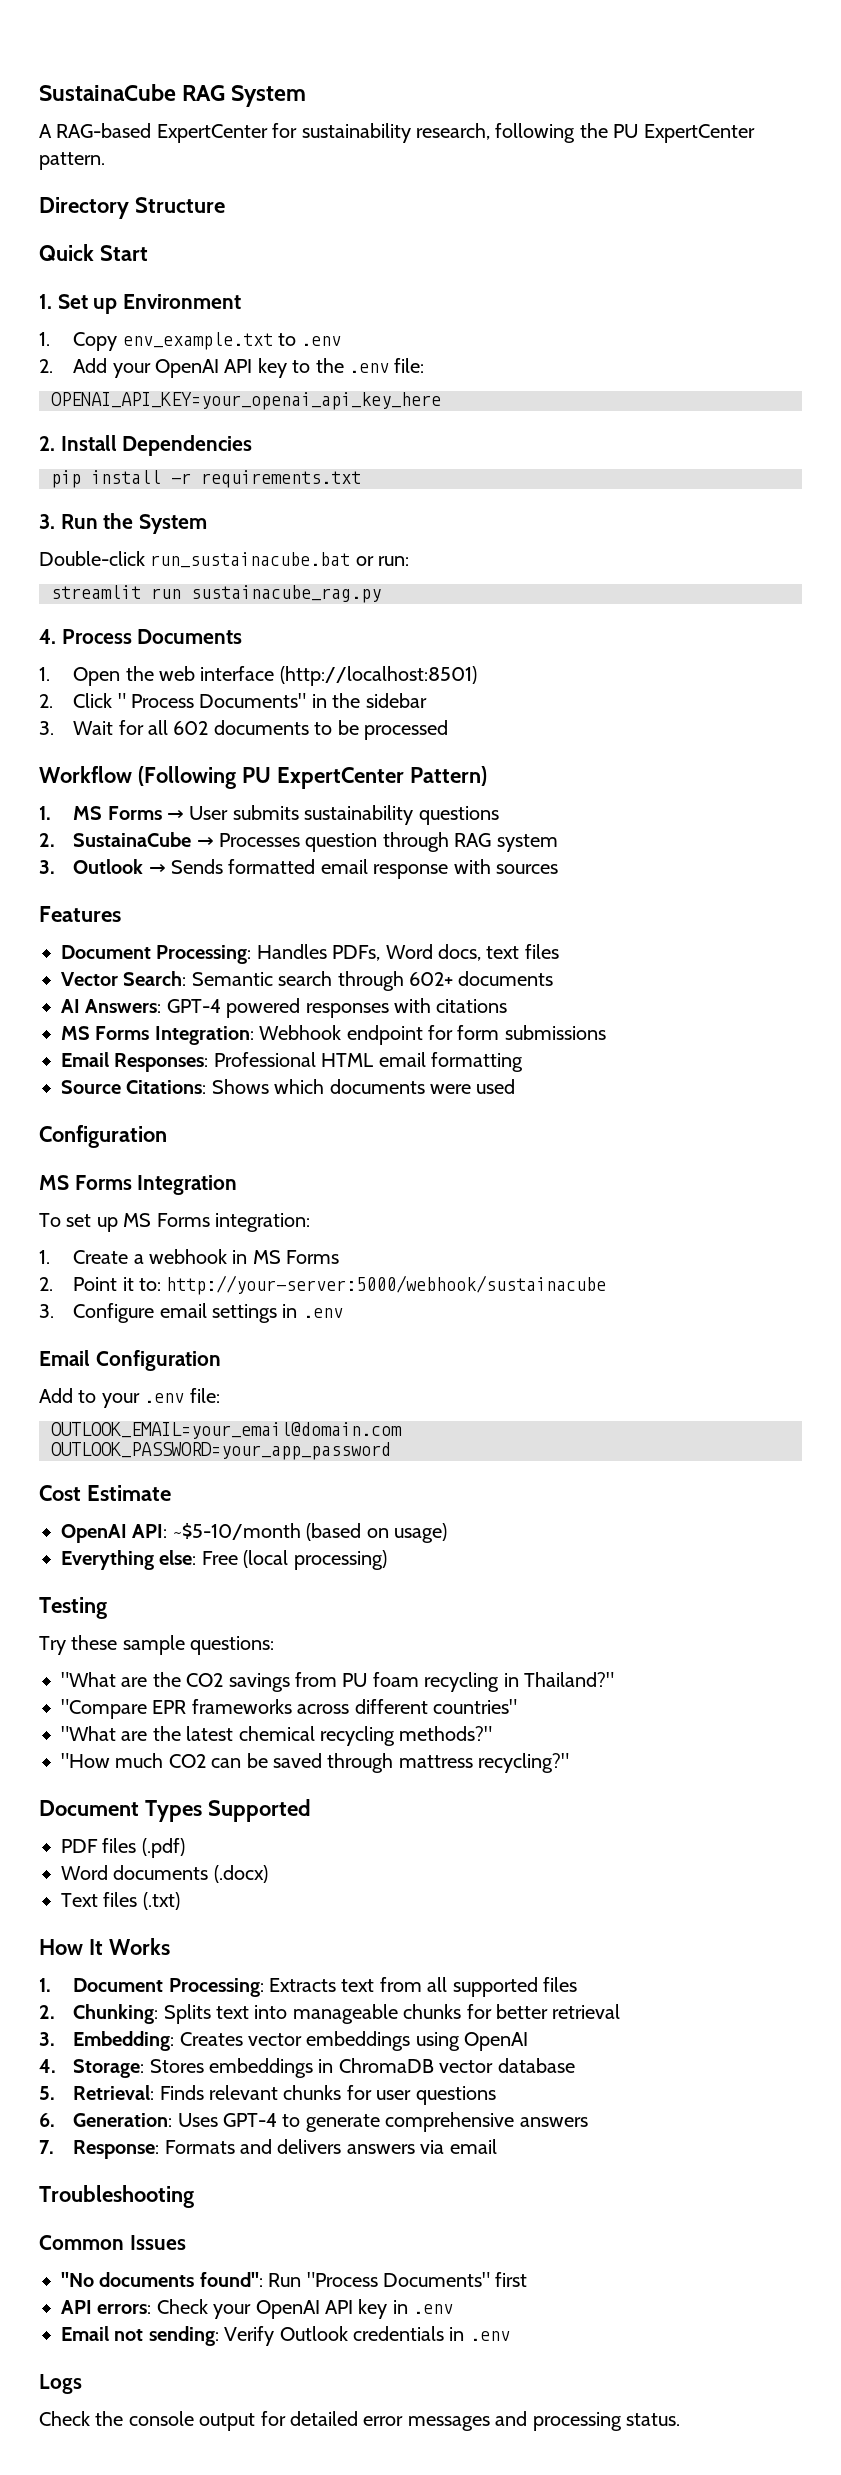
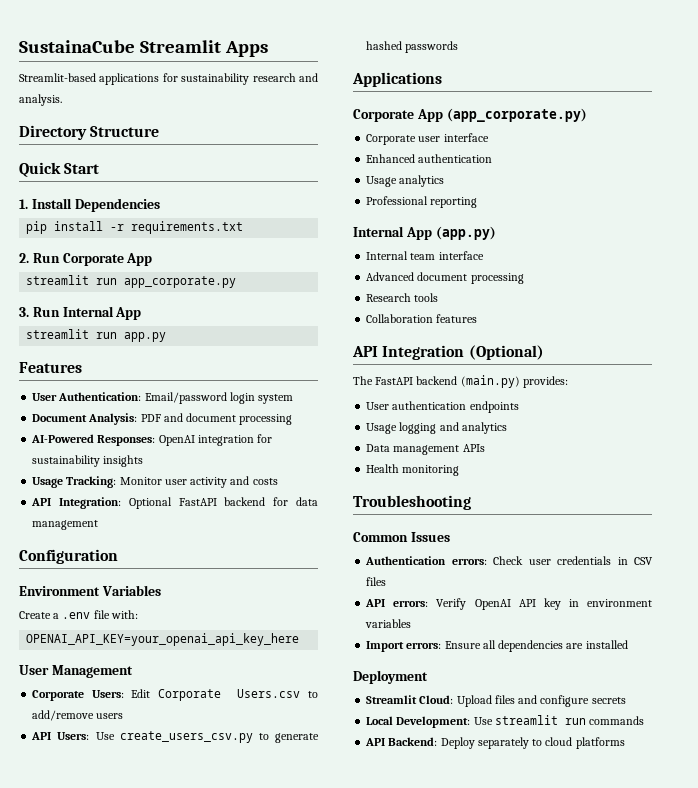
- SustainaCube RAG System
- A RAG-based ExpertCenter for sustainability research, following the PU ExpertCenter pattern.
+ SustainaCube Streamlit Apps
+ Streamlit-based applications for sustainability research and analysis.
- 1. Set up Environment
- 1. Copy env_example.txt to .env
- 2. Add your OpenAI API key to the .env file:
- OPENAI_API_KEY=your_openai_api_key_here
- 2. Install Dependencies
+ 1. Install Dependencies
- 3. Run the System
- Double-click run_sustainacube.bat or run:
- streamlit run sustainacube_rag.py
- 4. Process Documents
- 1. Open the web interface (http://localhost:8501)
- 2. Click " Process Documents" in the sidebar
- 3. Wait for all 602 documents to be processed
- Workflow (Following PU ExpertCenter Pattern)
- 1. MS Forms → User submits sustainability questions
- 2. SustainaCube → Processes question through RAG system
- 3. Outlook → Sends formatted email response with sources
+ 2. Run Corporate App
+ streamlit run app_corporate.py
+ 3. Run Internal App
+ streamlit run app.py
  Features
- Document Processing: Handles PDFs, Word docs, text files
- Vector Search: Semantic search through 602+ documents
- AI Answers: GPT-4 powered responses with citations
- MS Forms Integration: Webhook endpoint for form submissions
- Email Responses: Professional HTML email formatting
- Source Citations: Shows which documents were used
+ User Authentication: Email/password login system
+ Document Analysis: PDF and document processing
+ AI-Powered Responses: OpenAI integration for sustainability insights
+ Usage Tracking: Monitor user activity and costs
+ API Integration: Optional FastAPI backend for data management
  Configuration
- MS Forms Integration
- To set up MS Forms integration:
- 1. Create a webhook in MS Forms
- 2. Point it to: http://your-server:5000/webhook/sustainacube
- 3. Configure email settings in .env
- Email Configuration
- Add to your .env file:
- OUTLOOK_EMAIL=your_email@domain.com
- OUTLOOK_PASSWORD=your_app_password
- Cost Estimate
- OpenAI API: ~$5-10/month (based on usage)
- Everything else: Free (local processing)
- Testing
- Try these sample questions:
- "What are the CO2 savings from PU foam recycling in Thailand?"
- "Compare EPR frameworks across different countries"
- "What are the latest chemical recycling methods?"
- "How much CO2 can be saved through mattress recycling?"
- Document Types Supported
- PDF files (.pdf)
- Word documents (.docx)
- Text files (.txt)
- How It Works
- 1. Document Processing: Extracts text from all supported files
- 2. Chunking: Splits text into manageable chunks for better retrieval
- 3. Embedding: Creates vector embeddings using OpenAI
- 4. Storage: Stores embeddings in ChromaDB vector database
- 5. Retrieval: Finds relevant chunks for user questions
- 6. Generation: Uses GPT-4 to generate comprehensive answers
- 7. Response: Formats and delivers answers via email
+ Environment Variables
+ Create a .env file with:
+ OPENAI_API_KEY=your_openai_api_key_here
+ User Management
+ Corporate Users: Edit Corporate Users.csv to add/remove users
+ API Users: Use create_users_csv.py to generate hashed passwords
+ Applications
+ Corporate App (app_corporate.py)
+ Corporate user interface
+ Enhanced authentication
+ Usage analytics
+ Professional reporting
+ Internal App (app.py)
+ Internal team interface
+ Advanced document processing
+ Research tools
+ Collaboration features
+ API Integration (Optional)
+ The FastAPI backend (main.py) provides:
+ User authentication endpoints
+ Usage logging and analytics
+ Data management APIs
+ Health monitoring
  Troubleshooting
  Common Issues
- "No documents found": Run "Process Documents" first
+ Authentication errors: Check user credentials in CSV files
- API errors: Check your OpenAI API key in .env
- Email not sending: Verify Outlook credentials in .env
- Logs
- Check the console output for detailed error messages and processing status.
+ API errors: Verify OpenAI API key in environment variables
+ Import errors: Ensure all dependencies are installed
+ Deployment
+ Streamlit Cloud: Upload files and configure secrets
+ Local Development: Use streamlit run commands
+ API Backend: Deploy separately to cloud platforms

